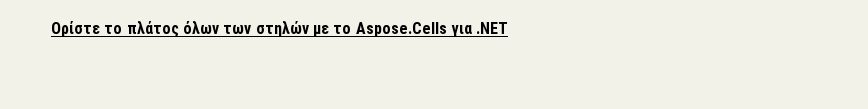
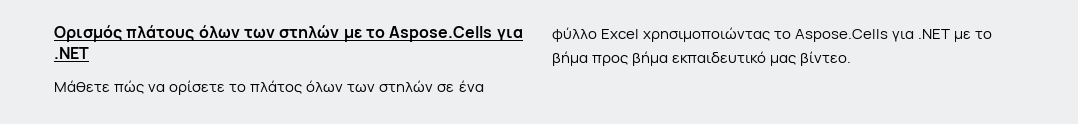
- Ορίστε το πλάτος όλων των στηλών με το Aspose.Cells για .NET
+ Ορισμός πλάτους όλων των στηλών με το Aspose.Cells για .NET
+ Μάθετε πώς να ορίσετε το πλάτος όλων των στηλών σε ένα φύλλο Excel χρησιμοποιώντας το Aspose.Cells για .NET με το βήμα προς βήμα εκπαιδευτικό μας βίντεο.

